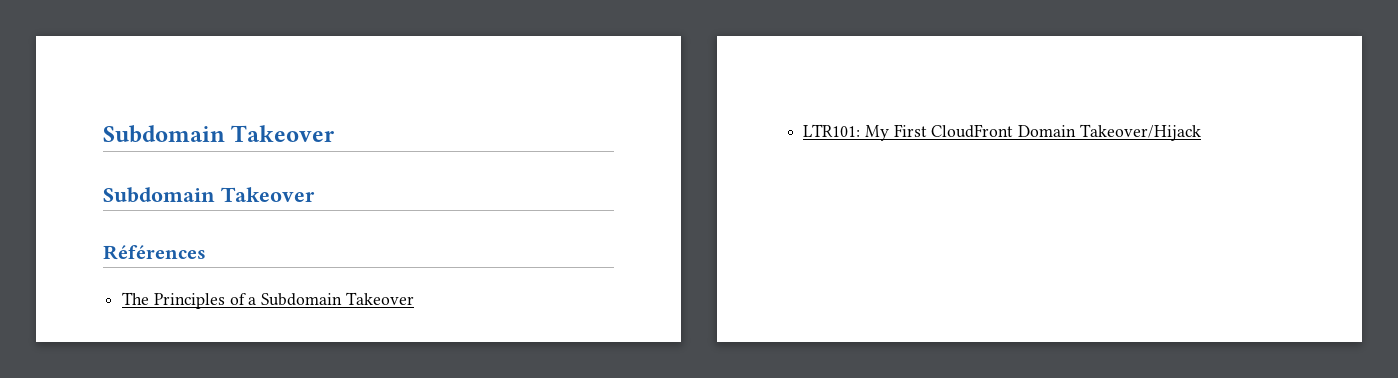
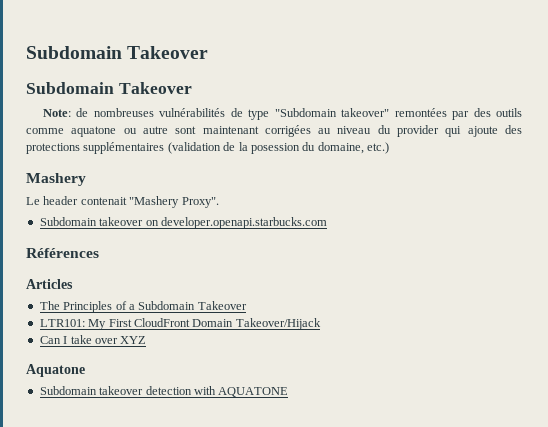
+ Note: de nombreuses vulnérabilités de type "Subdomain takeover" remontées par des outils comme aquatone ou autre sont maintenant corrigées au niveau du provider qui ajoute des protections supplémentaires (validation de la posession du domaine, etc.)
+ Mashery
+ Le header contenait "Mashery Proxy".
+ Subdomain takeover on developer.openapi.starbucks.com
+ Articles
+ Can I take over XYZ
+ Aquatone
+ Subdomain takeover detection with AQUATONE

